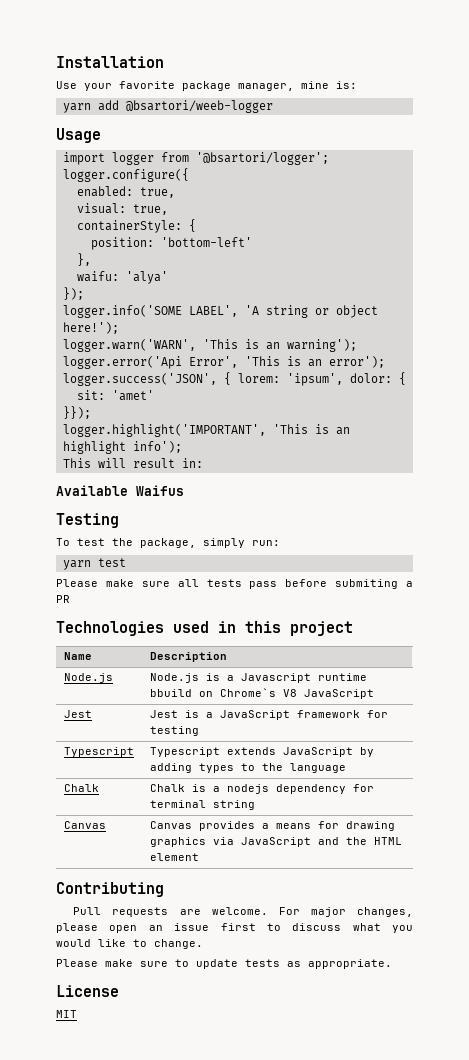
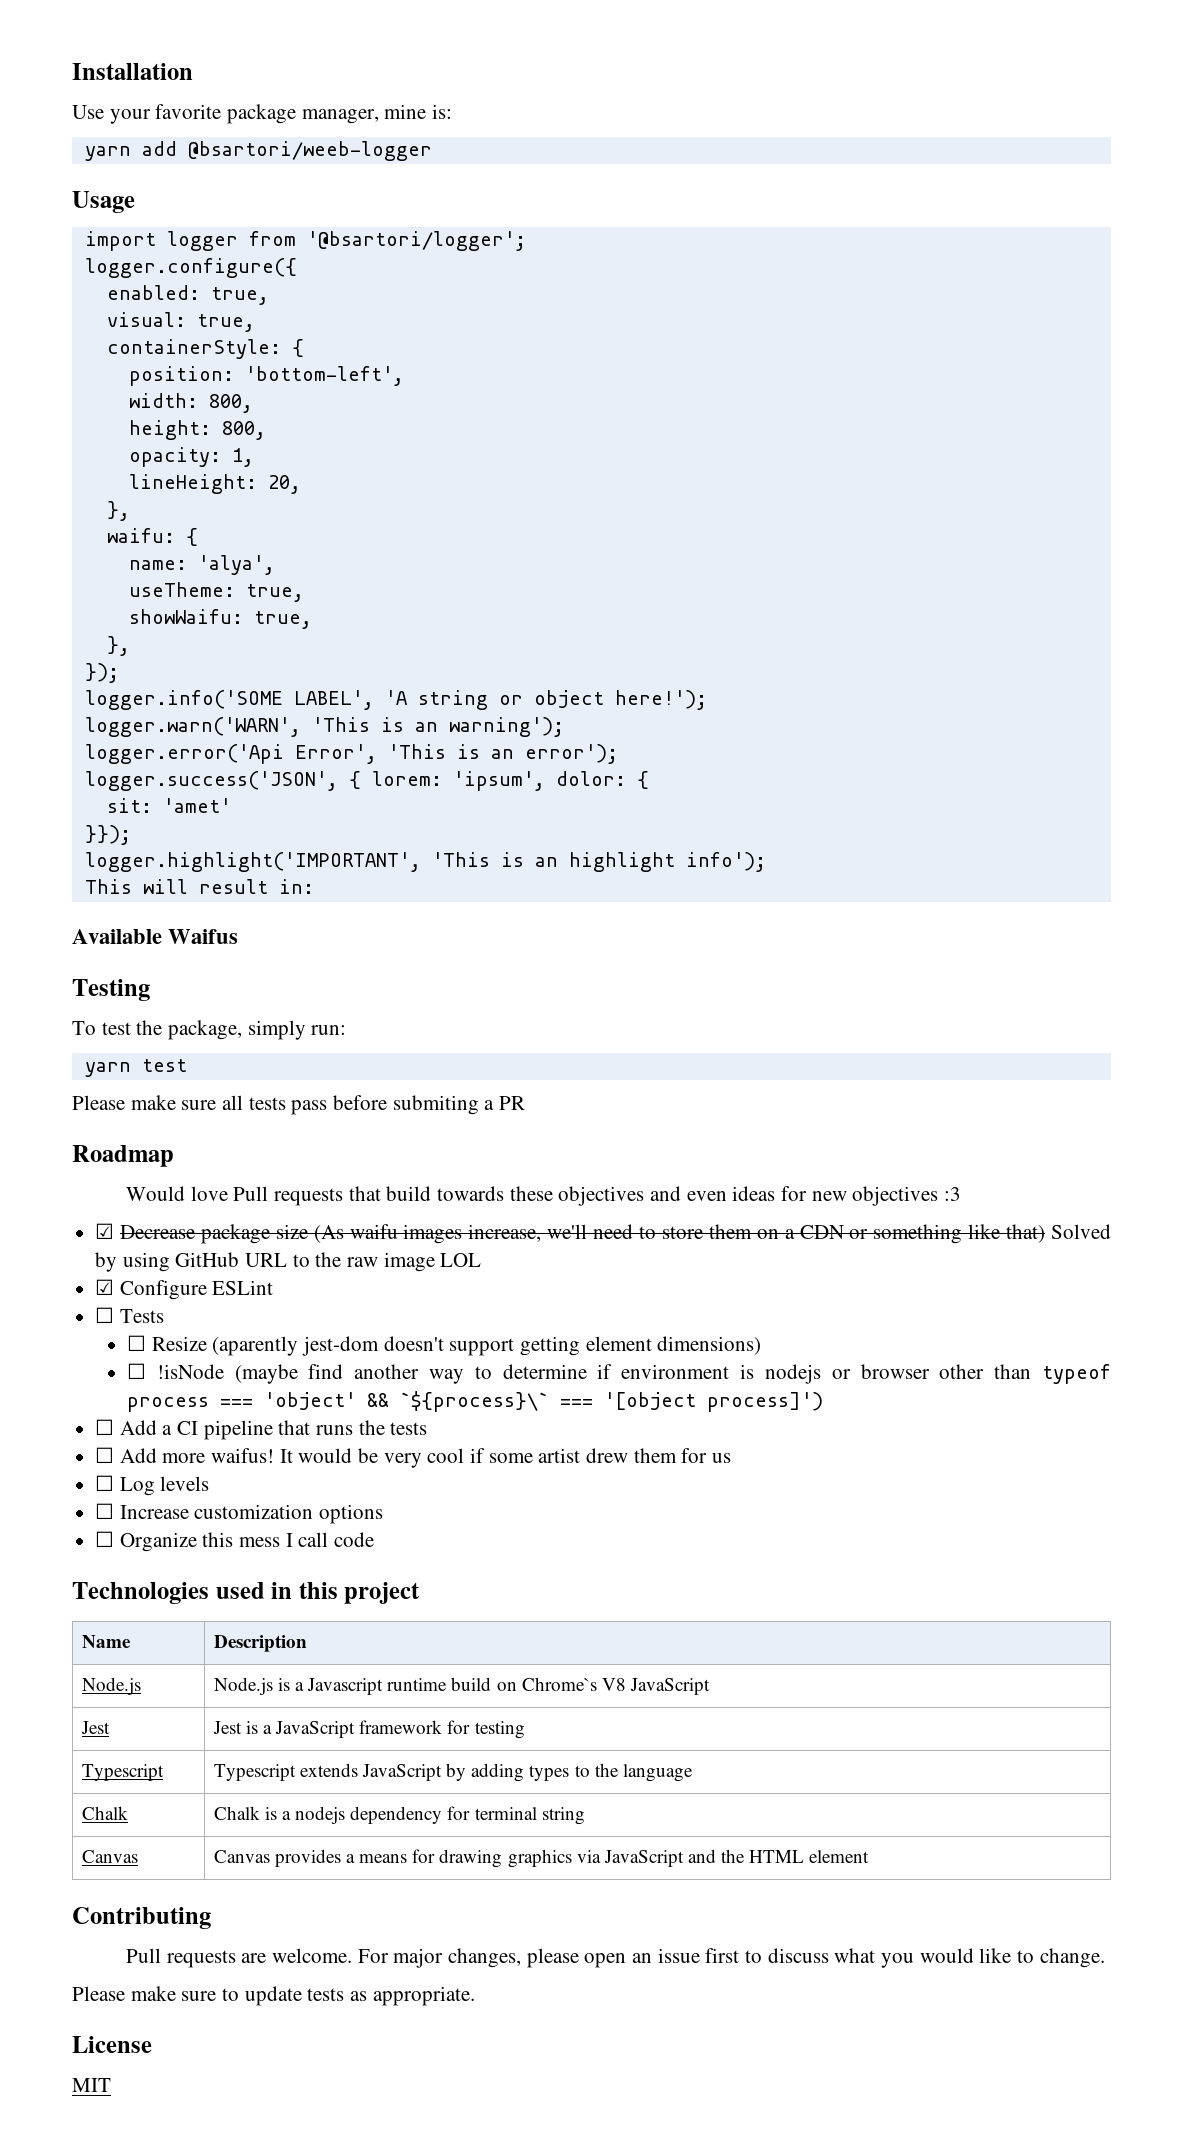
- position: 'bottom-left'
+ position: 'bottom-left',
+ width: 800,
+ height: 800,
+ opacity: 1,
+ lineHeight: 20,
  },
- waifu: 'alya'
+ waifu: {
+ name: 'alya',
+ useTheme: true,
+ showWaifu: true,
+ },
+ Roadmap
+ Would love Pull requests that build towards these objectives and even ideas for new objectives :3
+ ☑ Decrease package size (As waifu images increase, we'll need to store them on a CDN or something like that) Solved by using GitHub URL to the raw image LOL
+ ☑ Configure ESLint
+ ☐ Tests
+ ☐ Resize (aparently jest-dom doesn't support getting element dimensions)
+ ☐ !isNode (maybe find another way to determine if environment is nodejs or browser other than typeof process === 'object' && `${process}\` === '[object process]')
+ ☐ Add a CI pipeline that runs the tests
+ ☐ Add more waifus! It would be very cool if some artist drew them for us
+ ☐ Log levels
+ ☐ Increase customization options
+ ☐ Organize this mess I call code
- Node.js | Node.js is a Javascript runtime bbuild on Chrome`s V8 JavaScript
+ Node.js | Node.js is a Javascript runtime build on Chrome`s V8 JavaScript

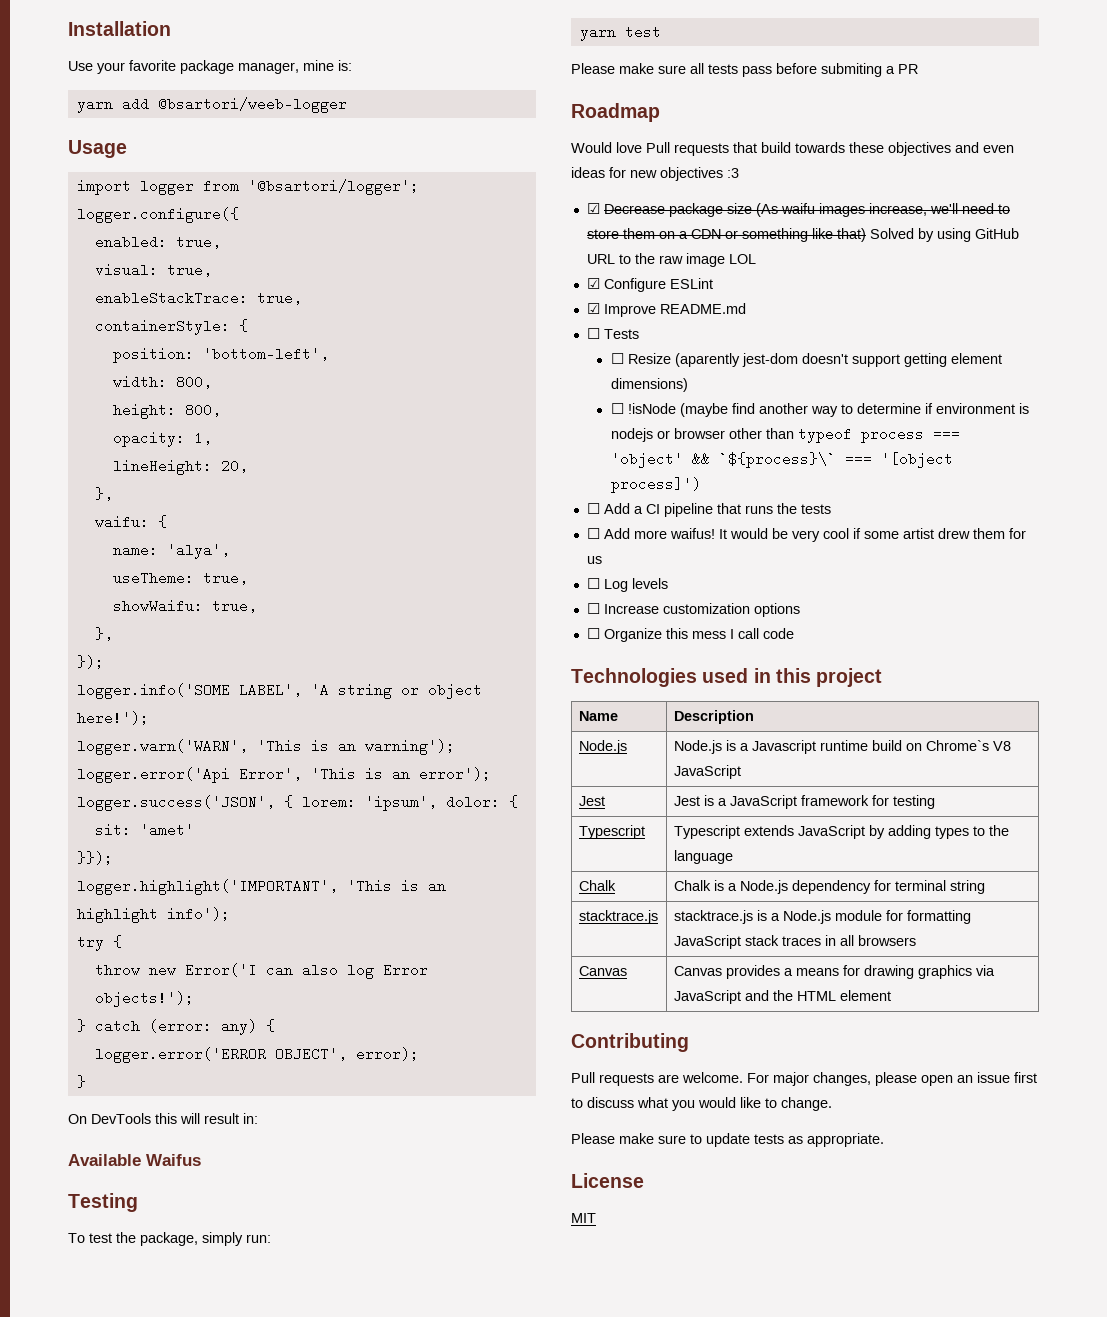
+ enableStackTrace: true,
- This will result in:
+ try {
+ throw new Error('I can also log Error objects!');
+ } catch (error: any) {
+ logger.error('ERROR OBJECT', error);
+ }
+ On DevTools this will result in:
+ ☑ Improve README.md
- Chalk | Chalk is a nodejs dependency for terminal string
+ Chalk | Chalk is a Node.js dependency for terminal string
+ stacktrace.js | stacktrace.js is a Node.js module for formatting JavaScript stack traces in all browsers

